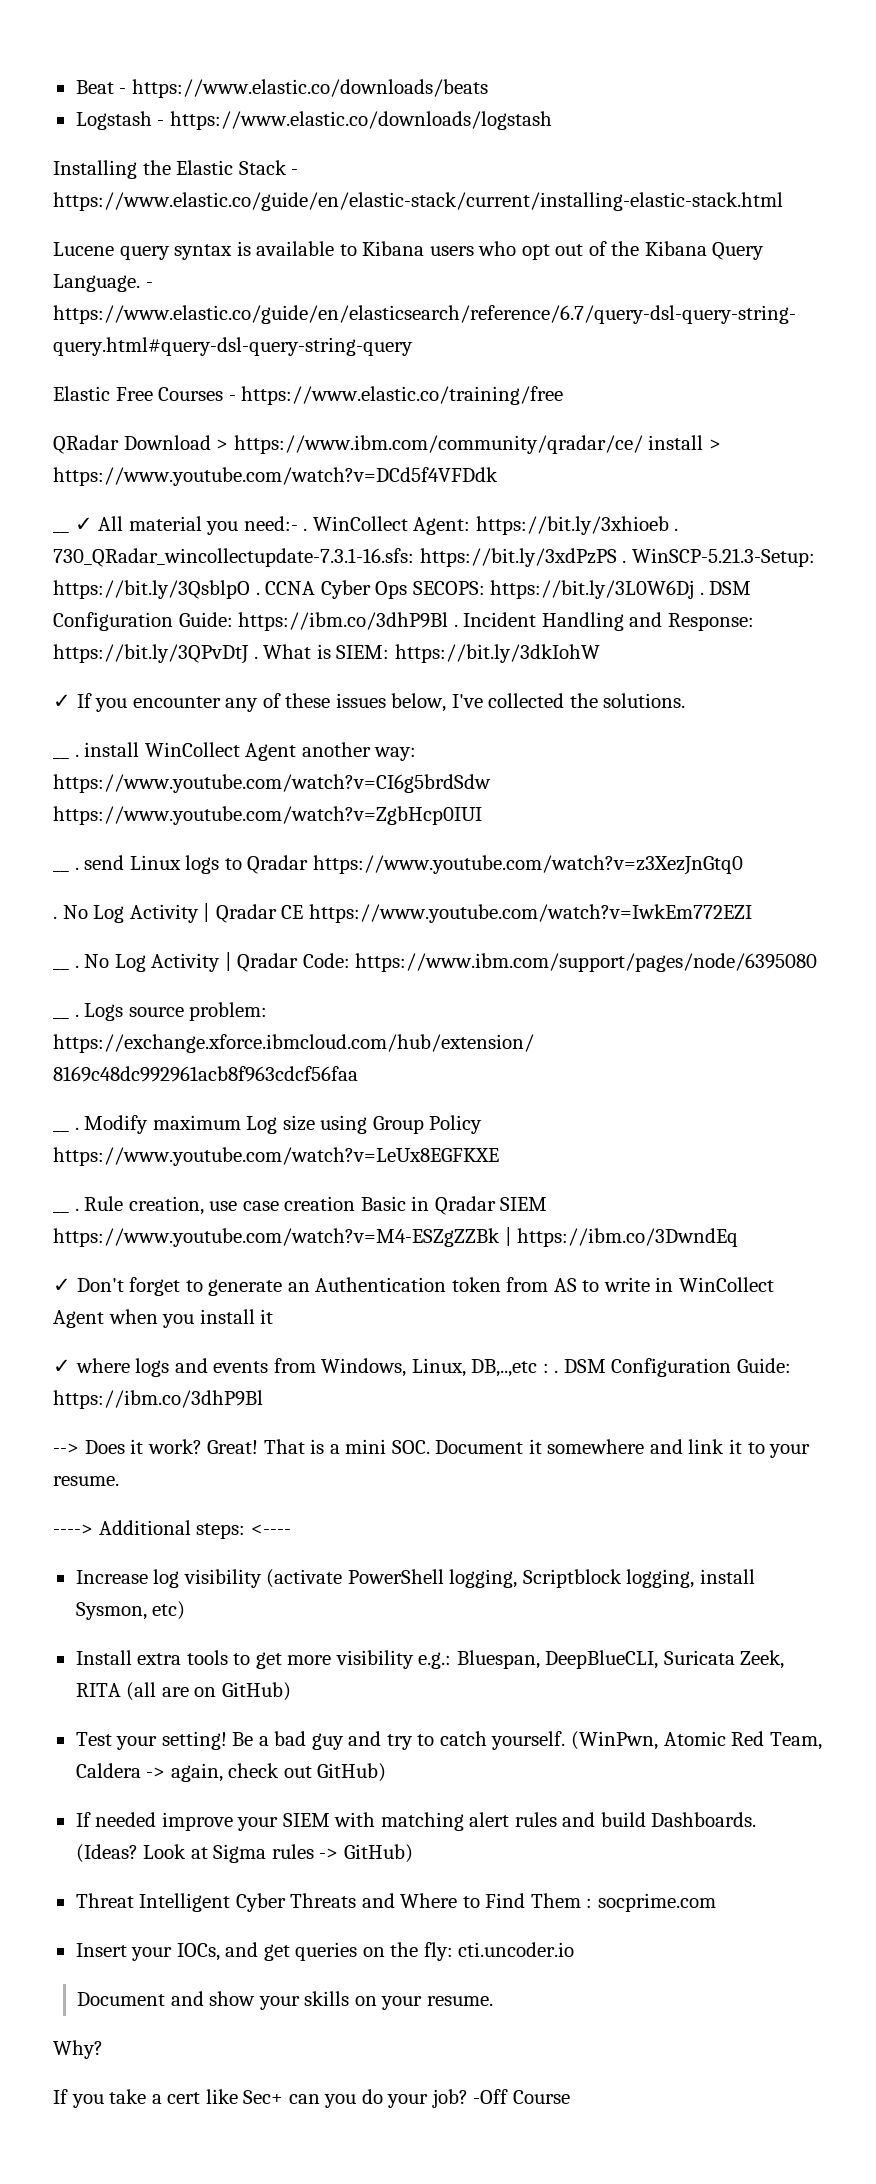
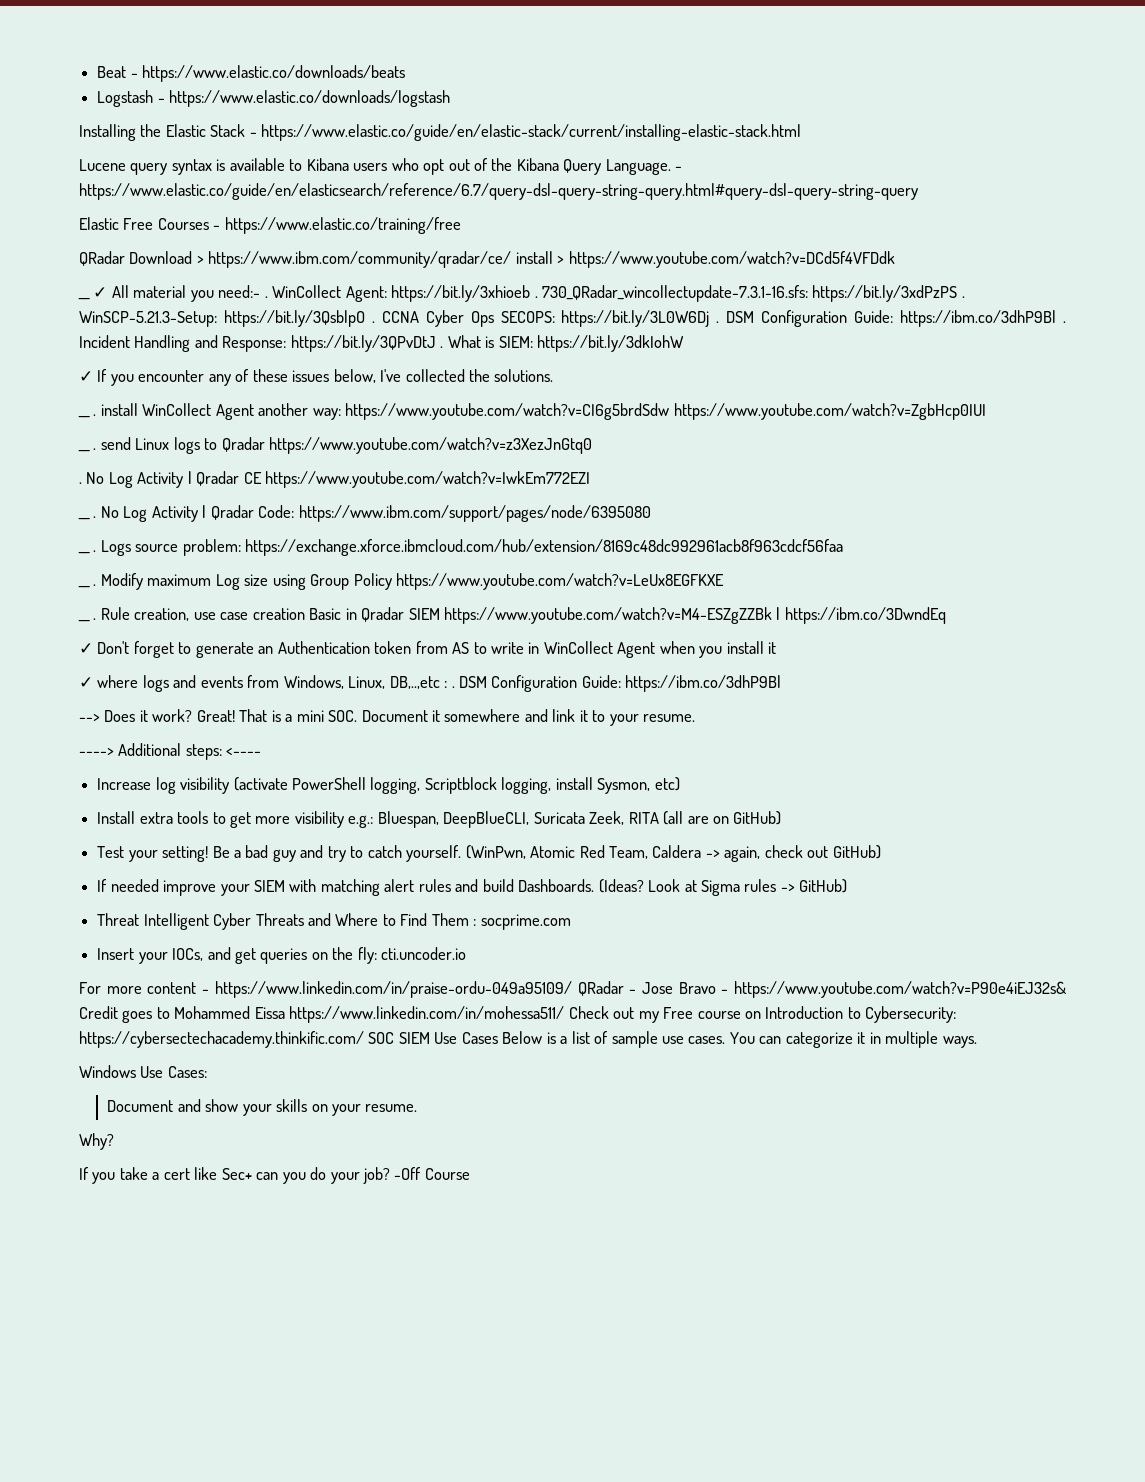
+ For more content - https://www.linkedin.com/in/praise-ordu-049a95109/ QRadar - Jose Bravo - https://www.youtube.com/watch?v=P90e4iEJ32s& Credit goes to Mohammed Eissa https://www.linkedin.com/in/mohessa511/ Check out my Free course on Introduction to Cybersecurity: https://cybersectechacademy.thinkific.com/ SOC SIEM Use Cases Below is a list of sample use cases. You can categorize it in multiple ways.
+ Windows Use Cases:

